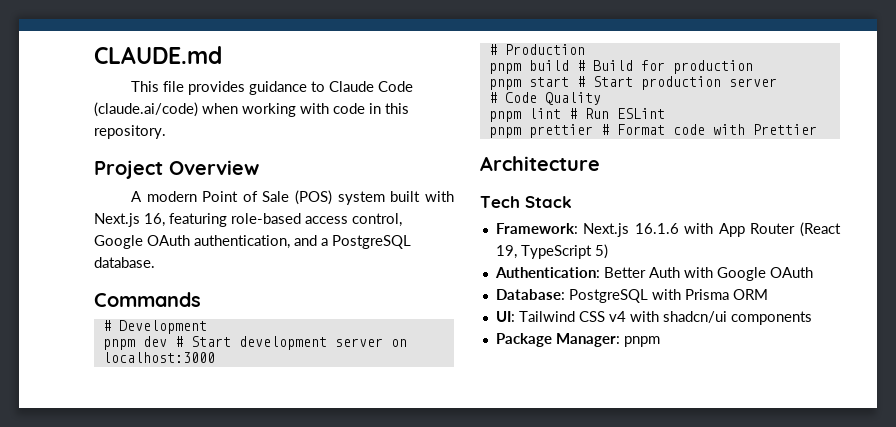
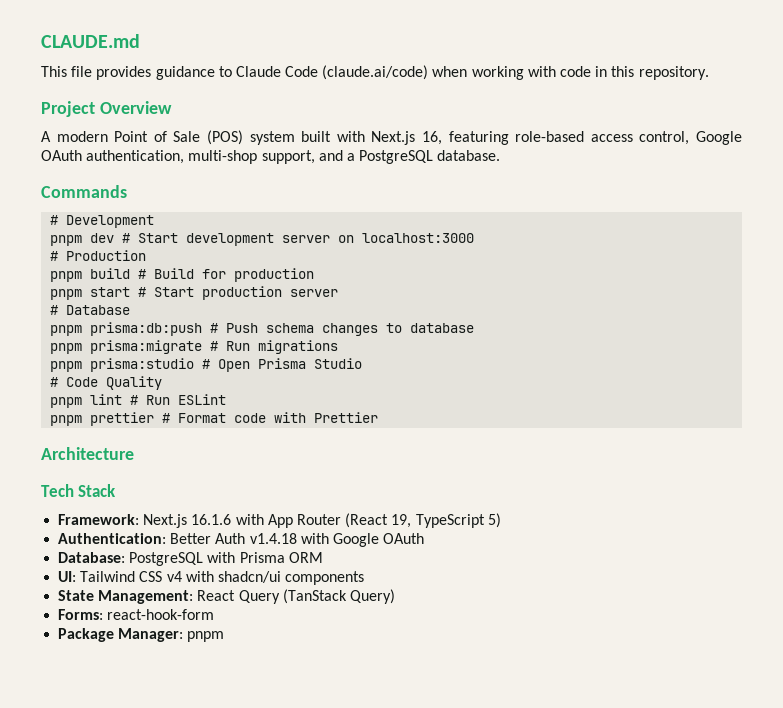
- A modern Point of Sale (POS) system built with Next.js 16, featuring role-based access control, Google OAuth authentication, and a PostgreSQL database.
+ A modern Point of Sale (POS) system built with Next.js 16, featuring role-based access control, Google OAuth authentication, multi-shop support, and a PostgreSQL database.
+ # Database
+ pnpm prisma:db:push # Push schema changes to database
+ pnpm prisma:migrate # Run migrations
+ pnpm prisma:studio # Open Prisma Studio
- Authentication: Better Auth with Google OAuth
+ Authentication: Better Auth v1.4.18 with Google OAuth
+ State Management: React Query (TanStack Query)
+ Forms: react-hook-form

